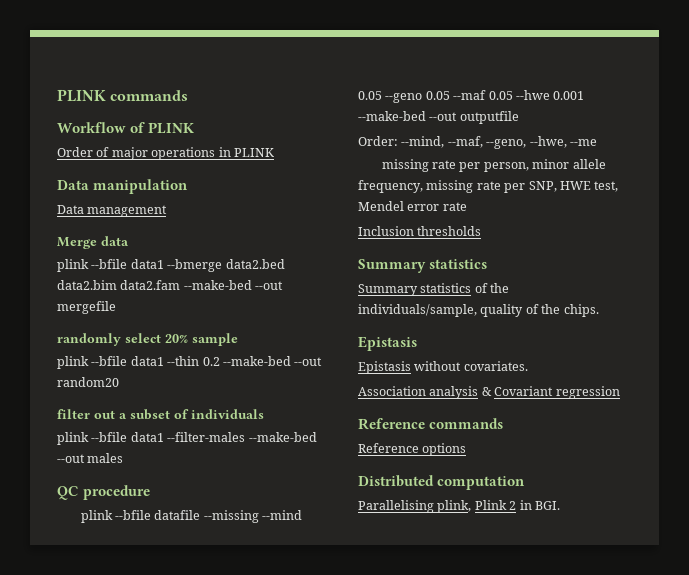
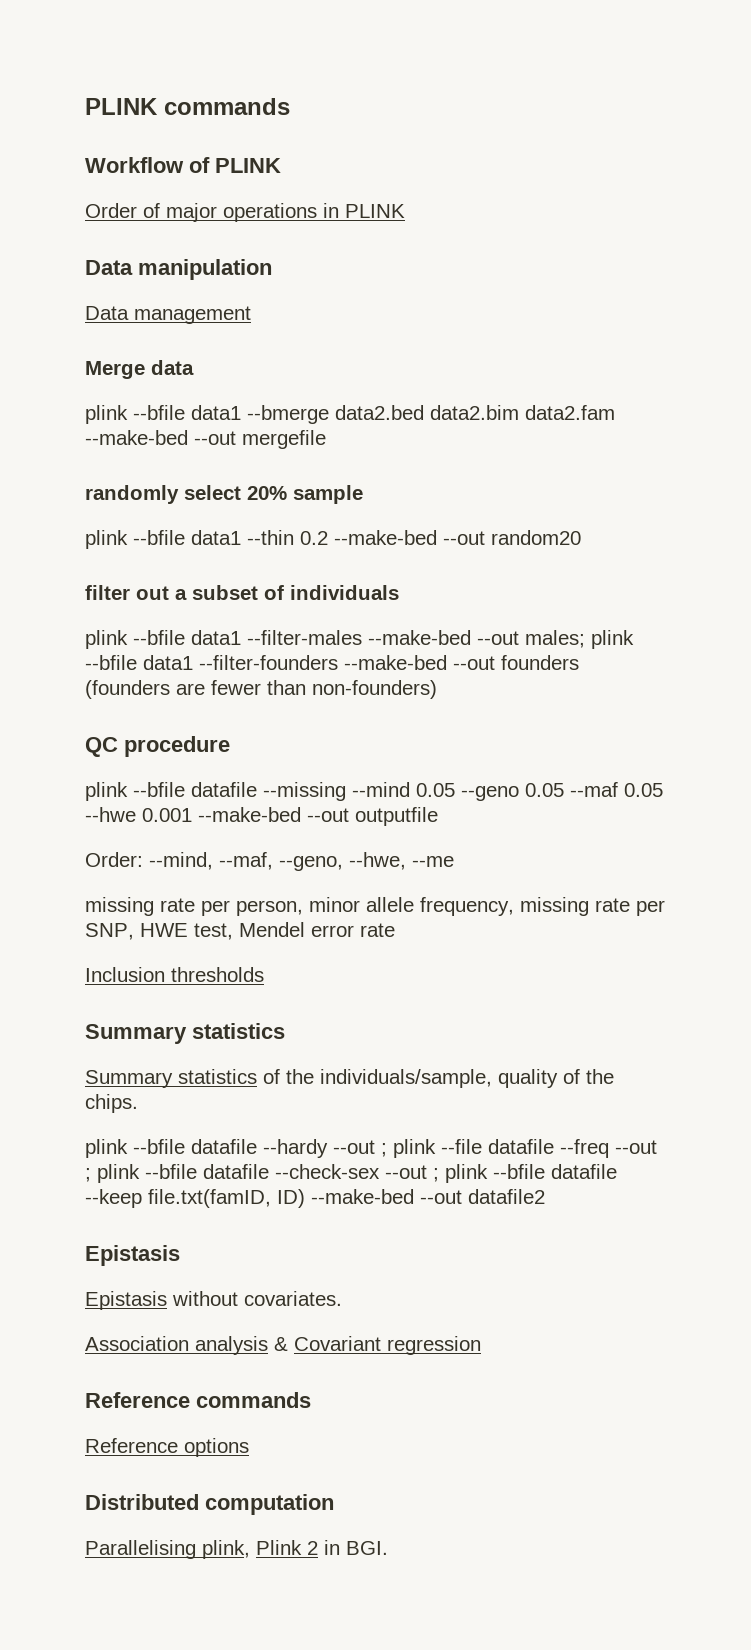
- plink --bfile data1 --filter-males --make-bed --out males
+ plink --bfile data1 --filter-males --make-bed --out males; plink --bfile data1 --filter-founders --make-bed --out founders (founders are fewer than non-founders)
+ plink --bfile datafile --hardy --out ; plink --file datafile --freq --out ; plink --bfile datafile --check-sex --out ; plink --bfile datafile --keep file.txt(famID, ID) --make-bed --out datafile2

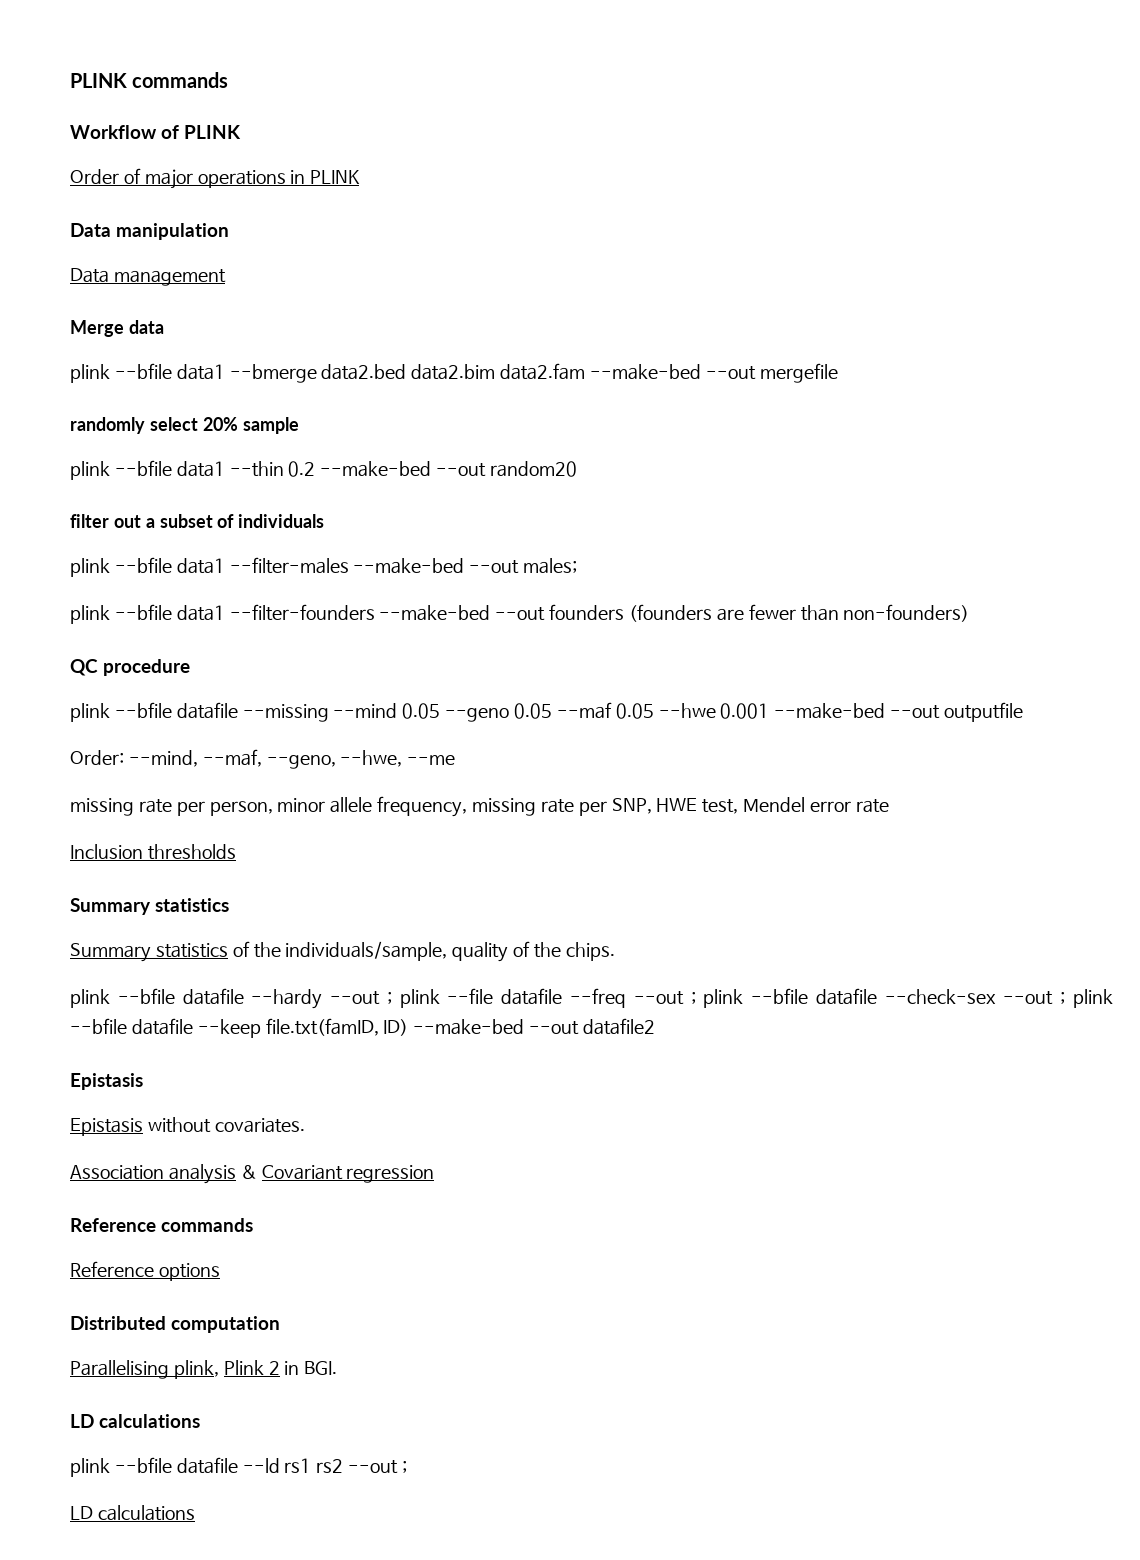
- plink --bfile data1 --filter-males --make-bed --out males; plink --bfile data1 --filter-founders --make-bed --out founders (founders are fewer than non-founders)
+ plink --bfile data1 --filter-males --make-bed --out males;
+ plink --bfile data1 --filter-founders --make-bed --out founders (founders are fewer than non-founders)
  Parallelising plink, Plink 2 in BGI.
+ LD calculations
+ plink --bfile datafile --ld rs1 rs2 --out ;
+ LD calculations

